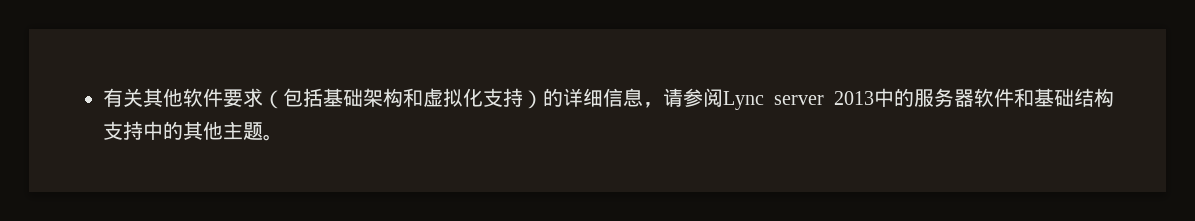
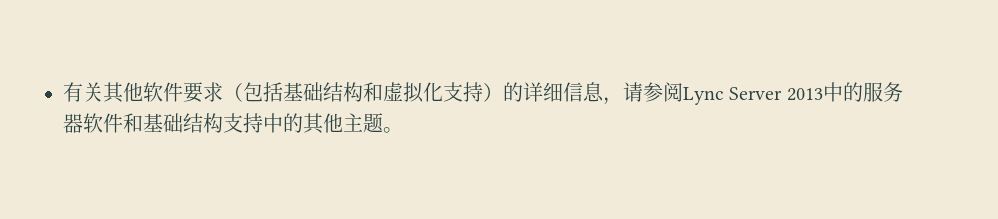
- 有关其他软件要求（包括基础架构和虚拟化支持）的详细信息，请参阅Lync server 2013中的服务器软件和基础结构支持中的其他主题。
+ 有关其他软件要求（包括基础结构和虚拟化支持）的详细信息，请参阅Lync Server 2013中的服务器软件和基础结构支持中的其他主题。

